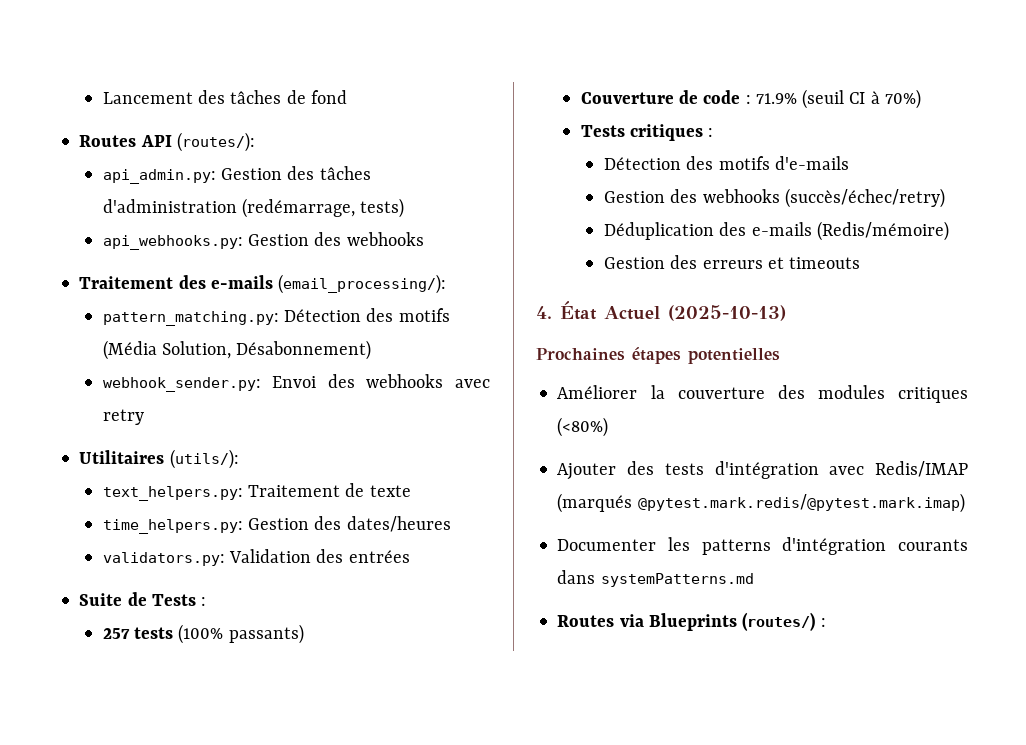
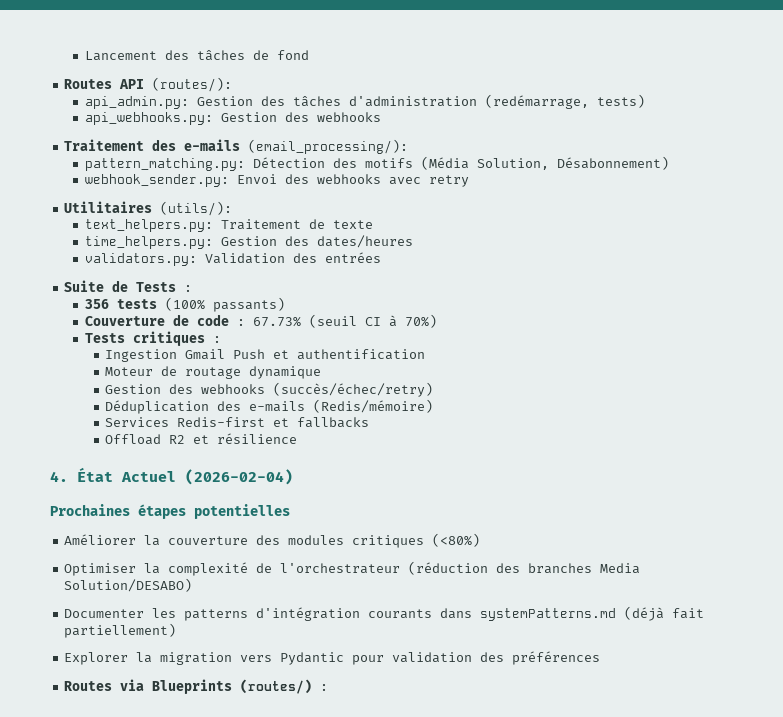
- 257 tests (100% passants)
+ 356 tests (100% passants)
- Couverture de code : 71.9% (seuil CI à 70%)
+ Couverture de code : 67.73% (seuil CI à 70%)
- Détection des motifs d'e-mails
+ Ingestion Gmail Push et authentification
+ Moteur de routage dynamique
- Gestion des erreurs et timeouts
+ Services Redis-first et fallbacks
+ Offload R2 et résilience
- 4. État Actuel (2025-10-13)
+ 4. État Actuel (2026-02-04)
- Ajouter des tests d'intégration avec Redis/IMAP (marqués @pytest.mark.redis/@pytest.mark.imap)
+ Optimiser la complexité de l'orchestrateur (réduction des branches Media Solution/DESABO)
- Documenter les patterns d'intégration courants dans systemPatterns.md
+ Documenter les patterns d'intégration courants dans systemPatterns.md (déjà fait partiellement)
+ Explorer la migration vers Pydantic pour validation des préférences

